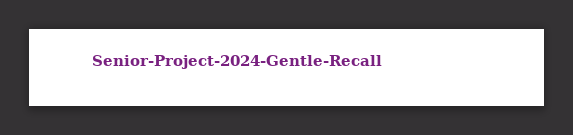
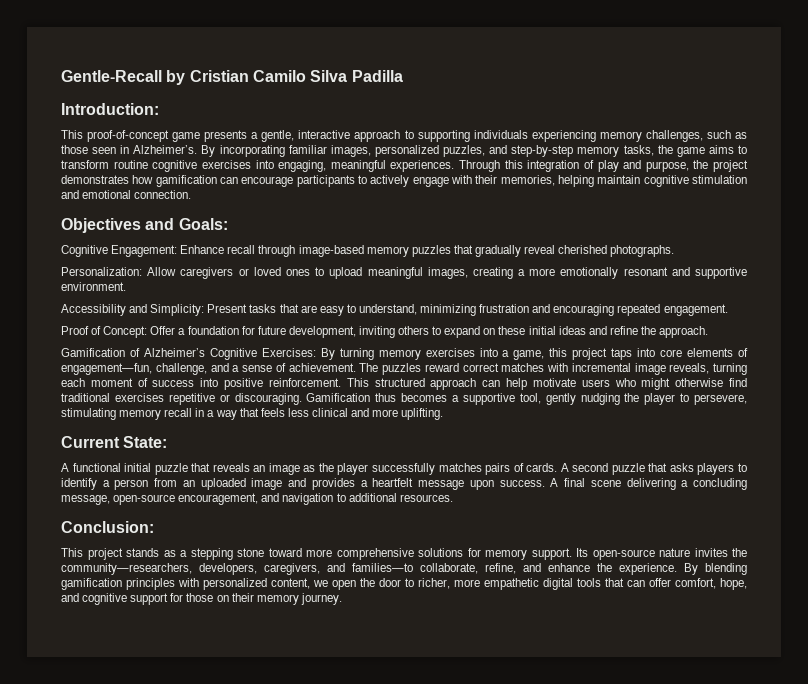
- Senior-Project-2024-Gentle-Recall
+ Gentle-Recall by Cristian Camilo Silva Padilla
+ Introduction:
+ This proof-of-concept game presents a gentle, interactive approach to supporting individuals experiencing memory challenges, such as those seen in Alzheimer’s. By incorporating familiar images, personalized puzzles, and step-by-step memory tasks, the game aims to transform routine cognitive exercises into engaging, meaningful experiences. Through this integration of play and purpose, the project demonstrates how gamification can encourage participants to actively engage with their memories, helping maintain cognitive stimulation and emotional connection.
+ Objectives and Goals:
+ Cognitive Engagement: Enhance recall through image-based memory puzzles that gradually reveal cherished photographs.
+ Personalization: Allow caregivers or loved ones to upload meaningful images, creating a more emotionally resonant and supportive environment.
+ Accessibility and Simplicity: Present tasks that are easy to understand, minimizing frustration and encouraging repeated engagement.
+ Proof of Concept: Offer a foundation for future development, inviting others to expand on these initial ideas and refine the approach.
+ Gamification of Alzheimer’s Cognitive Exercises: By turning memory exercises into a game, this project taps into core elements of engagement—fun, challenge, and a sense of achievement. The puzzles reward correct matches with incremental image reveals, turning each moment of success into positive reinforcement. This structured approach can help motivate users who might otherwise find traditional exercises repetitive or discouraging. Gamification thus becomes a supportive tool, gently nudging the player to persevere, stimulating memory recall in a way that feels less clinical and more uplifting.
+ Current State:
+ A functional initial puzzle that reveals an image as the player successfully matches pairs of cards. A second puzzle that asks players to identify a person from an uploaded image and provides a heartfelt message upon success. A final scene delivering a concluding message, open-source encouragement, and navigation to additional resources.
+ Conclusion:
+ This project stands as a stepping stone toward more comprehensive solutions for memory support. Its open-source nature invites the community—researchers, developers, caregivers, and families—to collaborate, refine, and enhance the experience. By blending gamification principles with personalized content, we open the door to richer, more empathetic digital tools that can offer comfort, hope, and cognitive support for those on their memory journey.

